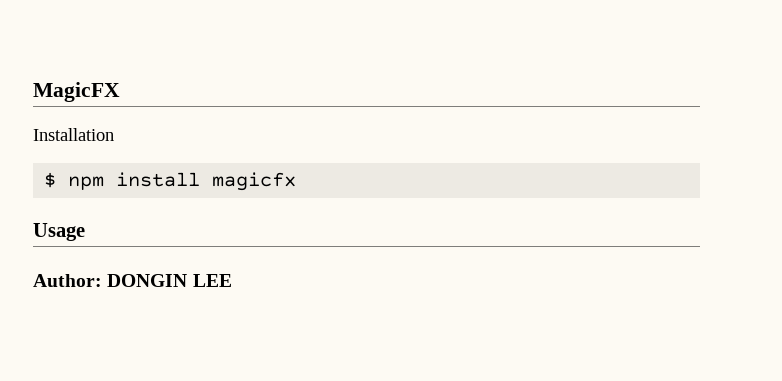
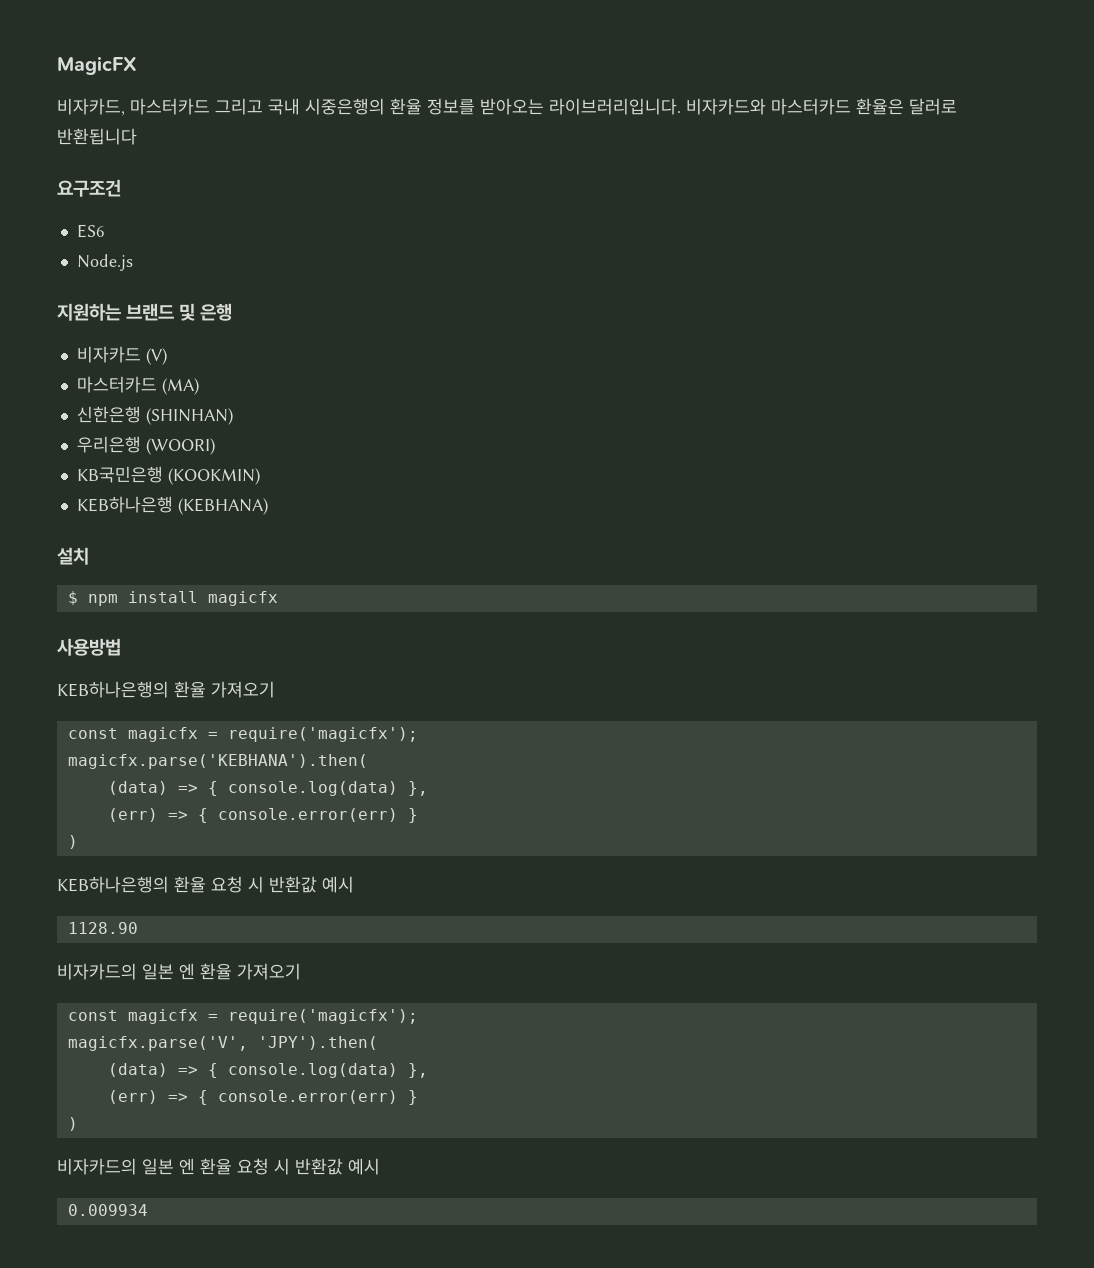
- Installation
+ 비자카드, 마스터카드 그리고 국내 시중은행의 환율 정보를 받아오는 라이브러리입니다. 비자카드와 마스터카드 환율은 달러로 반환됩니다
+ 요구조건
+ ES6
+ Node.js
+ 지원하는 브랜드 및 은행
+ 비자카드 (V)
+ 마스터카드 (MA)
+ 신한은행 (SHINHAN)
+ 우리은행 (WOORI)
+ KB국민은행 (KOOKMIN)
+ KEB하나은행 (KEBHANA)
+ 설치
  $ npm install magicfx
- Usage
- Author: DONGIN LEE
+ 사용방법
+ KEB하나은행의 환율 가져오기
+ const magicfx = require('magicfx');
+ magicfx.parse('KEBHANA').then(
+ (data) => { console.log(data) },
+ (err) => { console.error(err) }
+ )
+ KEB하나은행의 환율 요청 시 반환값 예시
+ 1128.90
+ 비자카드의 일본 엔 환율 가져오기
+ const magicfx = require('magicfx');
+ magicfx.parse('V', 'JPY').then(
+ (data) => { console.log(data) },
+ (err) => { console.error(err) }
+ )
+ 비자카드의 일본 엔 환율 요청 시 반환값 예시
+ 0.009934

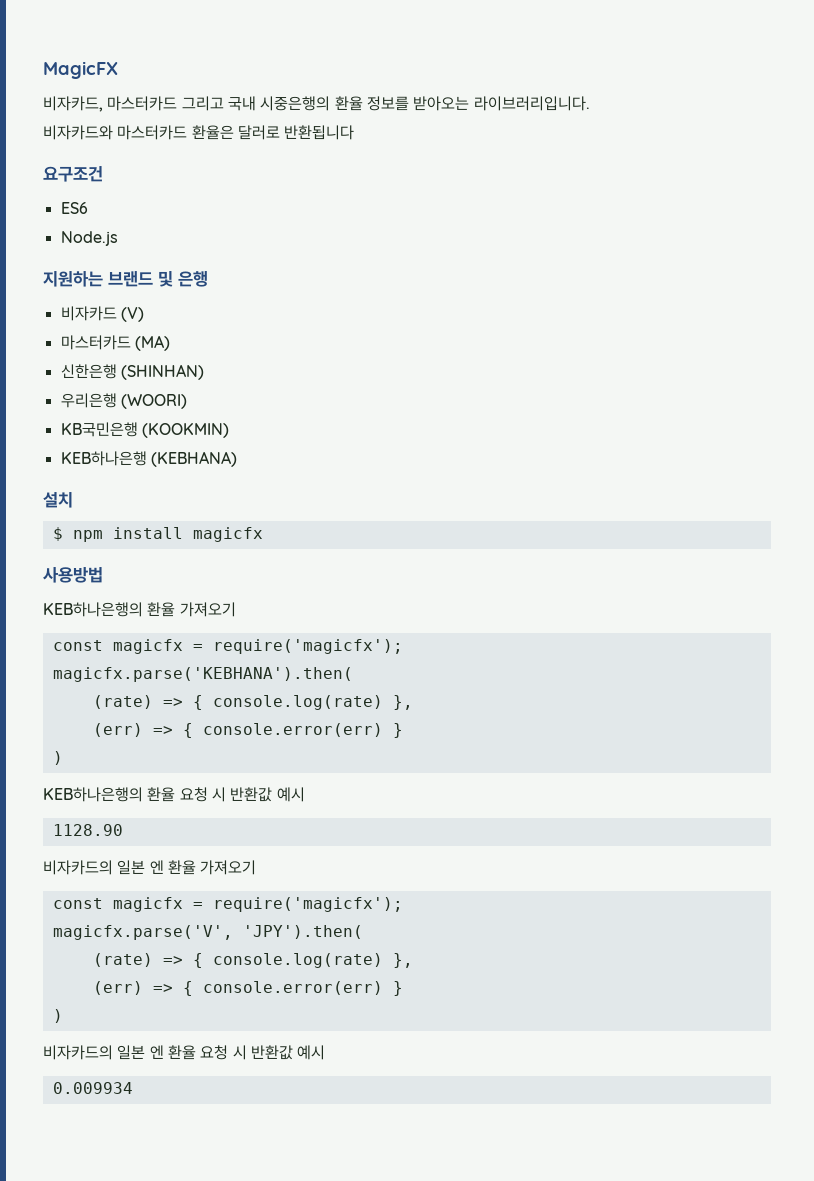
- 비자카드, 마스터카드 그리고 국내 시중은행의 환율 정보를 받아오는 라이브러리입니다. 비자카드와 마스터카드 환율은 달러로 반환됩니다
+ 비자카드, 마스터카드 그리고 국내 시중은행의 환율 정보를 받아오는 라이브러리입니다.
+ 비자카드와 마스터카드 환율은 달러로 반환됩니다
  magicfx.parse('KEBHANA').then(
- (data) => { console.log(data) },
+ (rate) => { console.log(rate) },
  magicfx.parse('V', 'JPY').then(
- (data) => { console.log(data) },
+ (rate) => { console.log(rate) },

